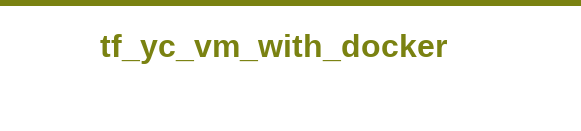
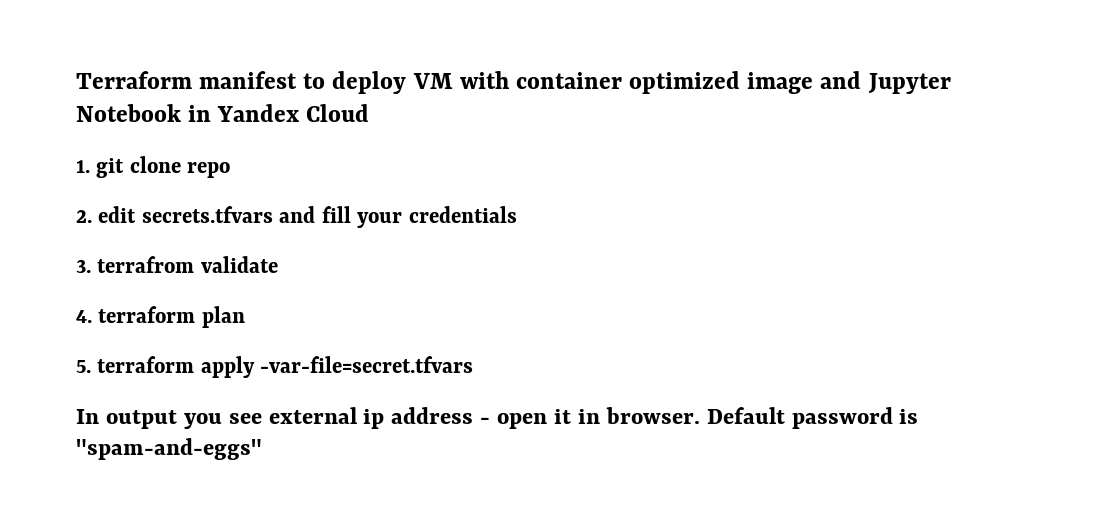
- tf_yc_vm_with_docker
+ Terraform manifest to deploy VM with container optimized image and Jupyter Notebook in Yandex Cloud
+ 1. git clone repo
+ 2. edit secrets.tfvars and fill your credentials
+ 3. terrafrom validate
+ 4. terraform plan
+ 5. terraform apply -var-file=secret.tfvars
+ In output you see external ip address - open it in browser. Default password is "spam-and-eggs"

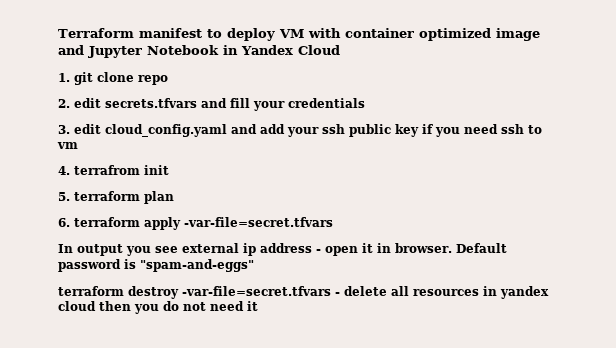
- 3. terrafrom validate
- 4. terraform plan
+ 3. edit cloud_config.yaml and add your ssh public key if you need ssh to vm
+ 4. terrafrom init
+ 5. terraform plan
- 5. terraform apply -var-file=secret.tfvars
+ 6. terraform apply -var-file=secret.tfvars
+ terraform destroy -var-file=secret.tfvars - delete all resources in yandex cloud then you do not need it

